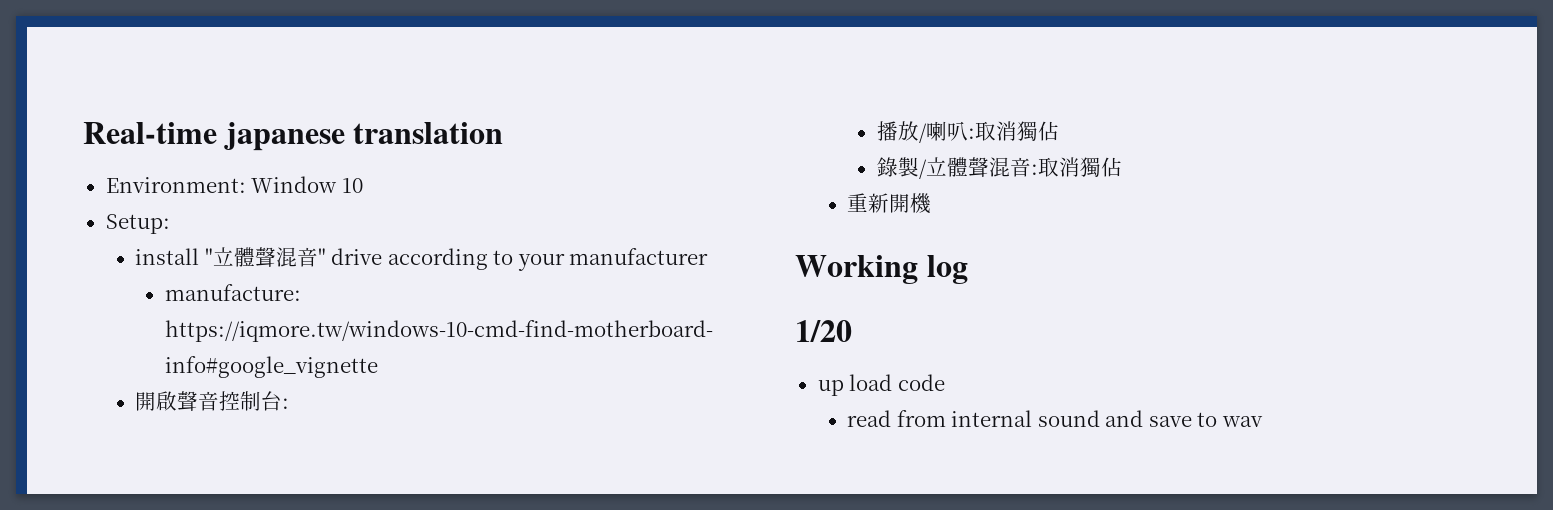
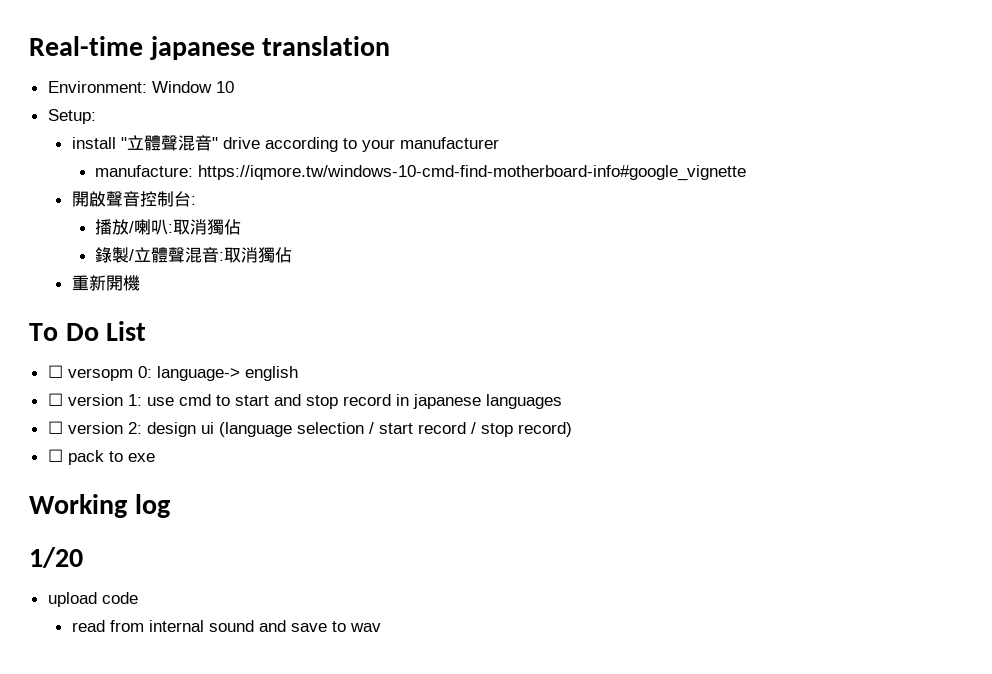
+ To Do List
+ ☐ versopm 0: language-> english
+ ☐ version 1: use cmd to start and stop record in japanese languages
+ ☐ version 2: design ui (language selection / start record / stop record)
+ ☐ pack to exe
- up load code
+ upload code

